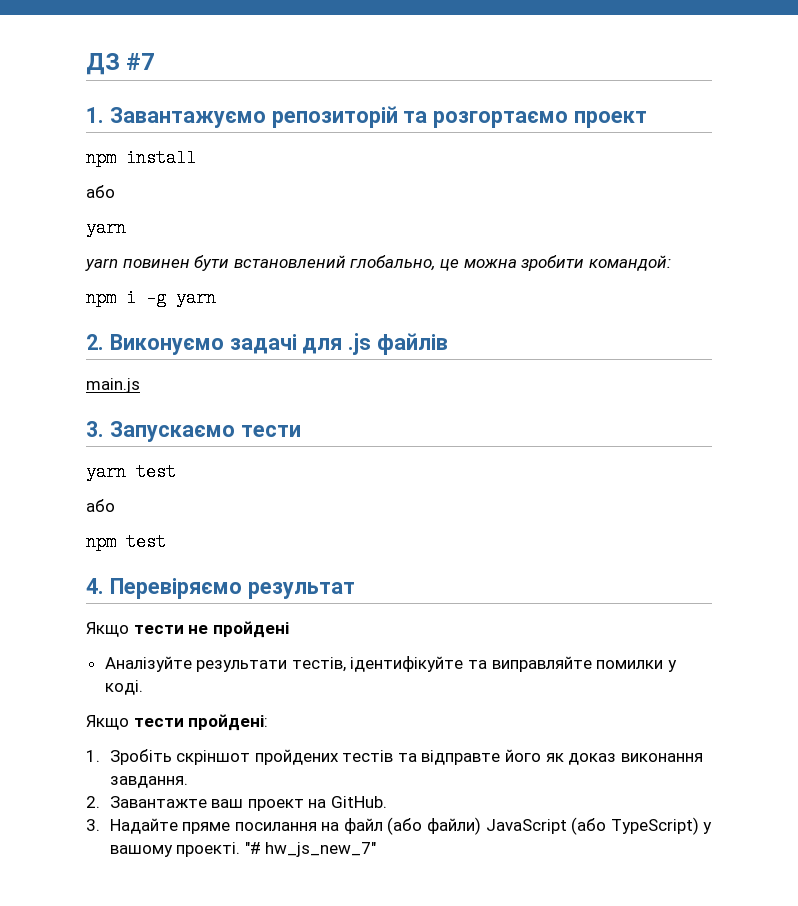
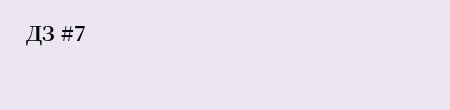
- 1. Завантажуємо репозиторій та розгортаємо проект
- npm install
- або
- yarn
- yarn повинен бути встановлений глобально, це можна зробити командой:
- npm i -g yarn
- 2. Виконуємо задачі для .js файлів
- main.js
- 3. Запускаємо тести
- yarn test
- або
- npm test
- 4. Перевіряємо результат
- Якщо тести не пройдені
- Аналізуйте результати тестів, ідентифікуйте та виправляйте помилки у коді.
- Якщо тести пройдені:
- 1. Зробіть скріншот пройдених тестів та відправте його як доказ виконання завдання.
- 2. Завантажте ваш проект на GitHub.
- 3. Надайте пряме посилання на файл (або файли) JavaScript (або TypeScript) у вашому проекті. "# hw_js_new_7"

